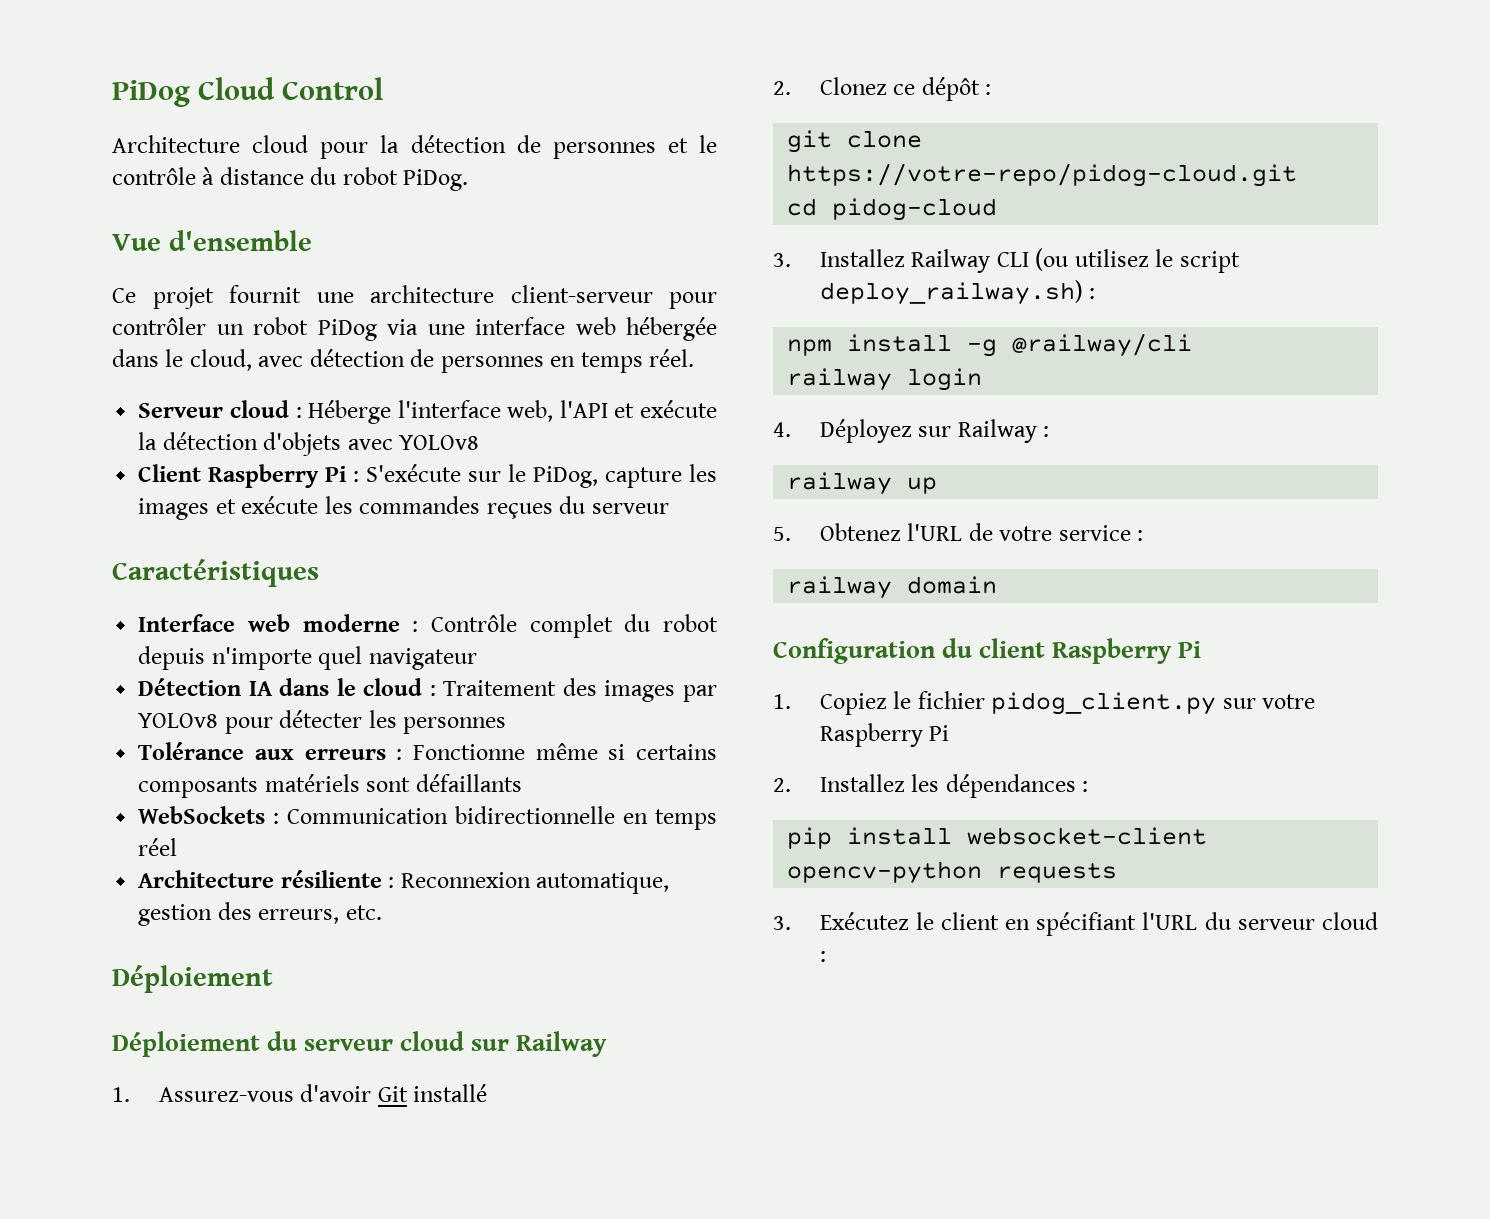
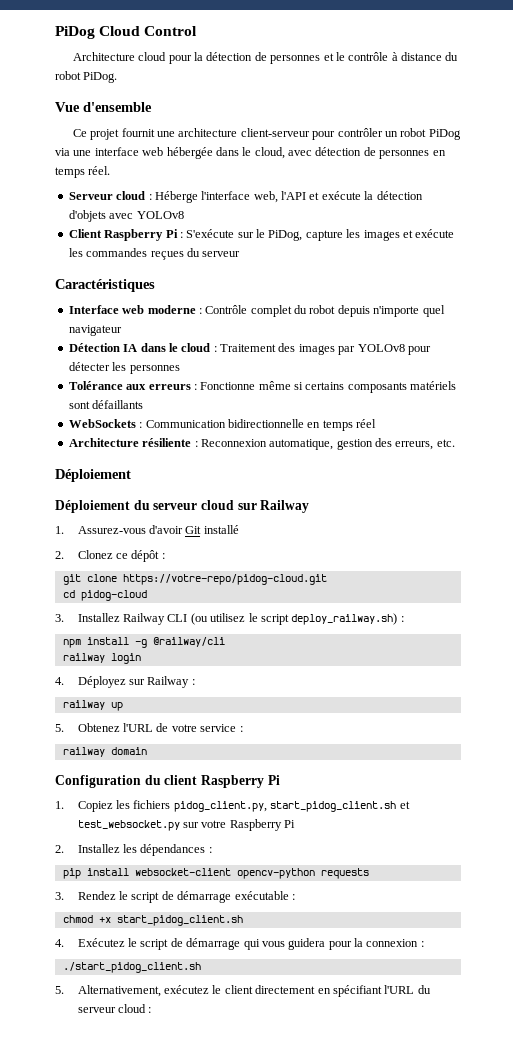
- 1. Copiez le fichier pidog_client.py sur votre Raspberry Pi
+ 1. Copiez les fichiers pidog_client.py, start_pidog_client.sh et test_websocket.py sur votre Raspberry Pi
- 3. Exécutez le client en spécifiant l'URL du serveur cloud :
+ 3. Rendez le script de démarrage exécutable :
+ chmod +x start_pidog_client.sh
+ 4. Exécutez le script de démarrage qui vous guidera pour la connexion :
+ ./start_pidog_client.sh
+ 5. Alternativement, exécutez le client directement en spécifiant l'URL du serveur cloud :

